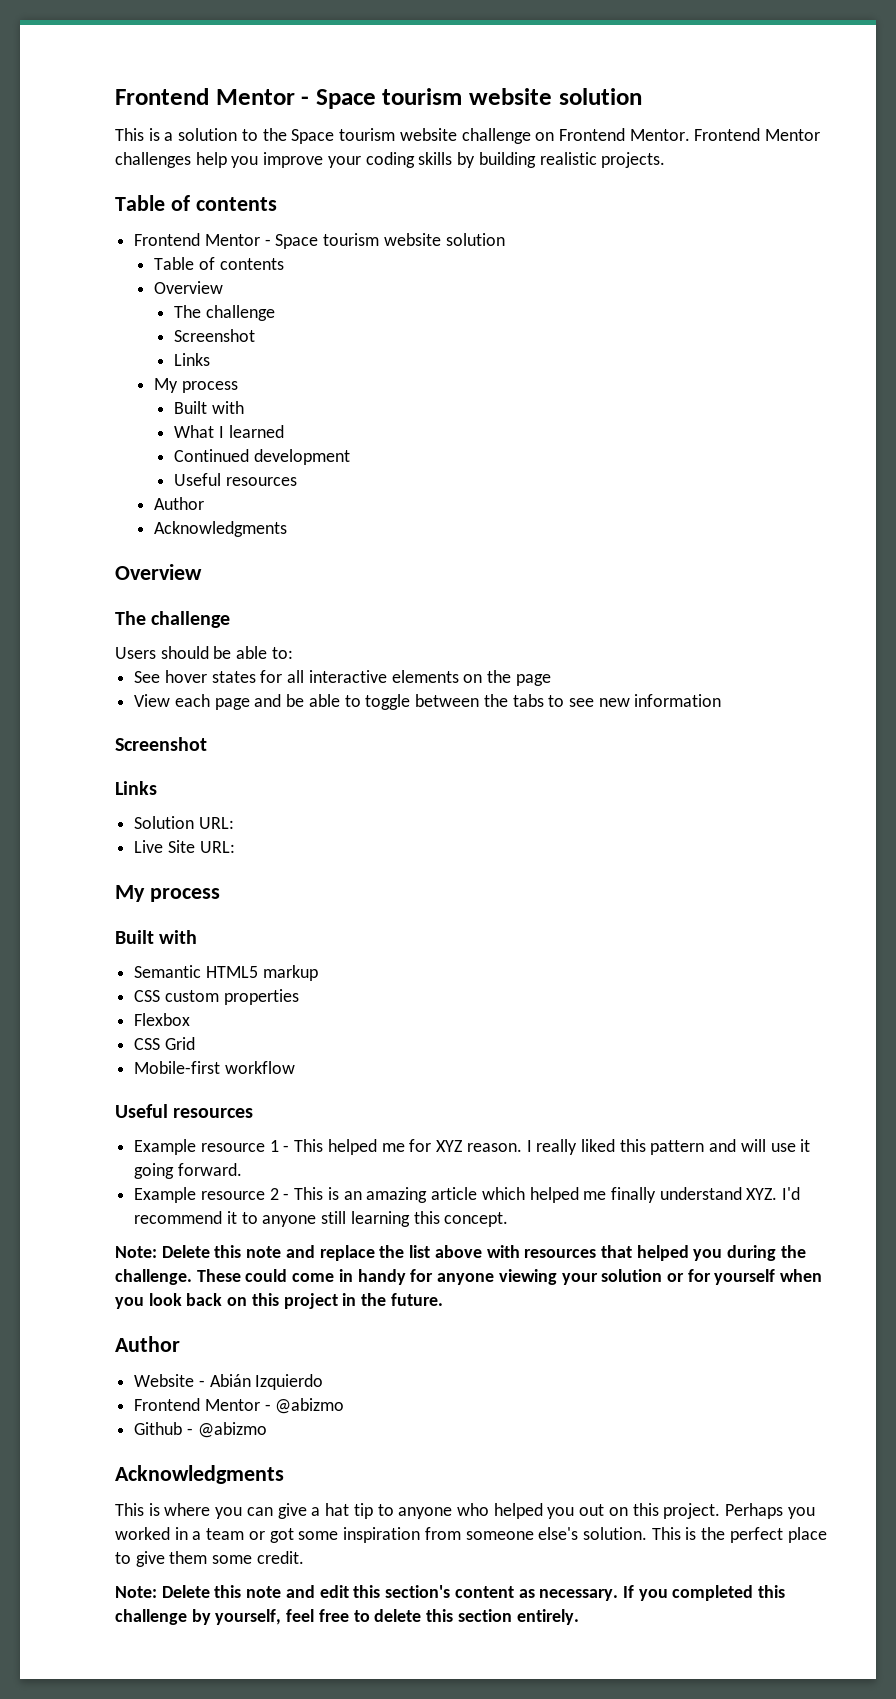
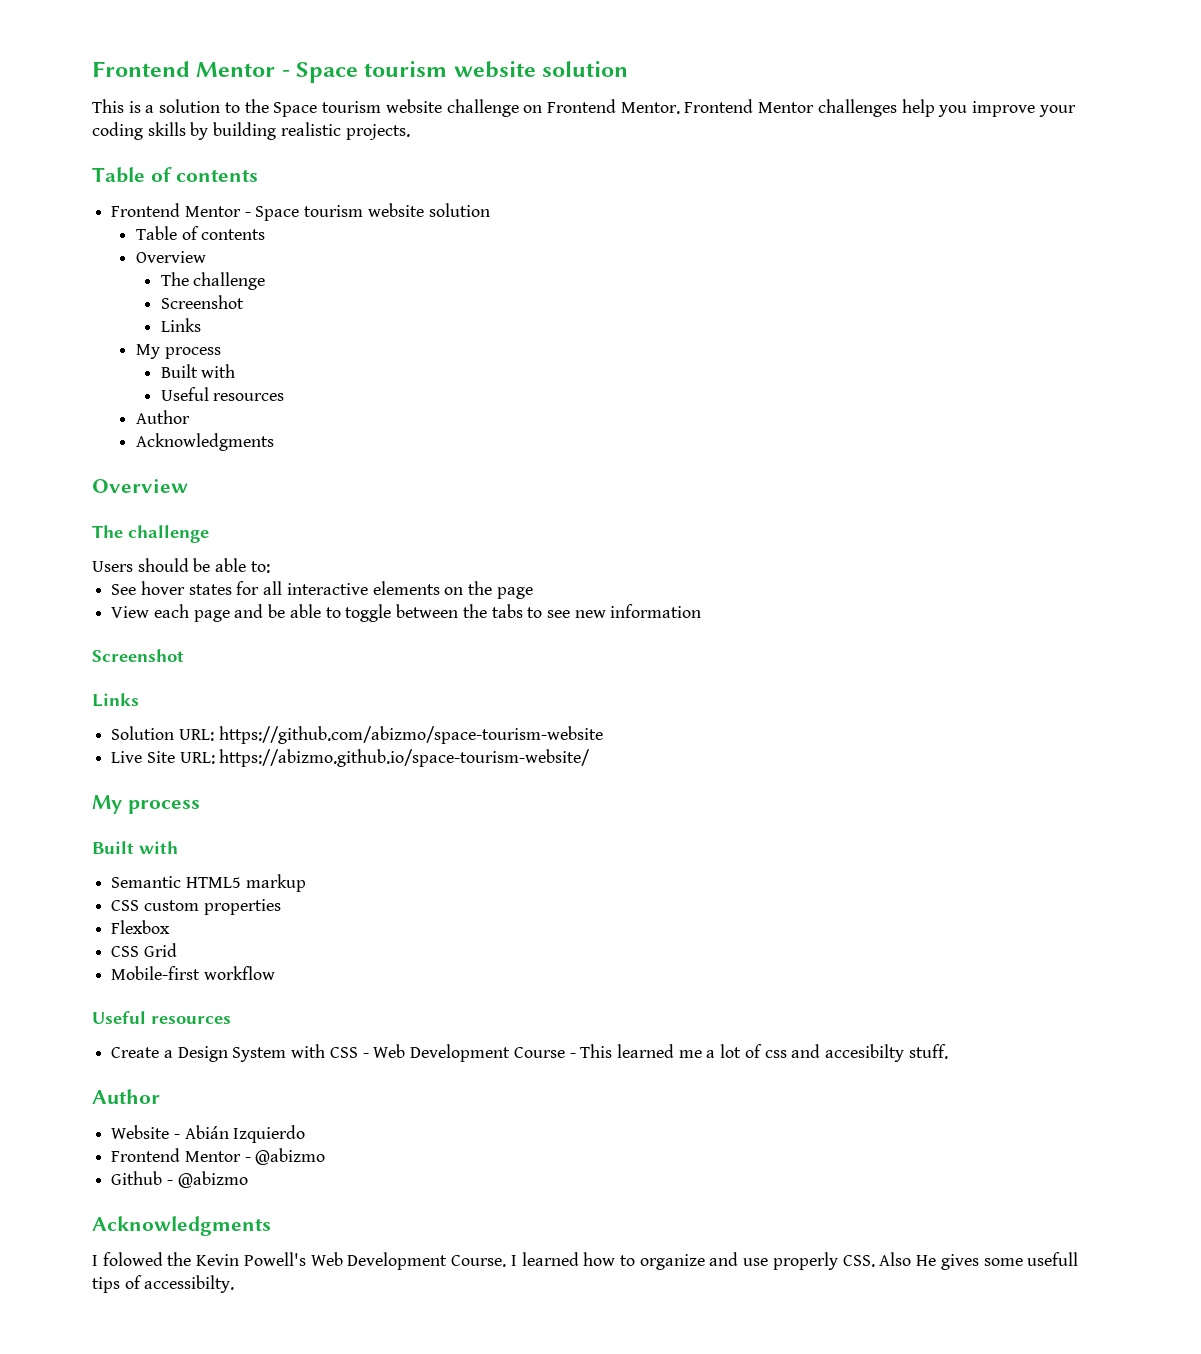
- What I learned
- Continued development
- Solution URL:
+ Solution URL: https://github.com/abizmo/space-tourism-website
- Live Site URL:
+ Live Site URL: https://abizmo.github.io/space-tourism-website/
- Example resource 1 - This helped me for XYZ reason. I really liked this pattern and will use it going forward.
- Example resource 2 - This is an amazing article which helped me finally understand XYZ. I'd recommend it to anyone still learning this concept.
- Note: Delete this note and replace the list above with resources that helped you during the challenge. These could come in handy for anyone viewing your solution or for yourself when you look back on this project in the future.
+ Create a Design System with CSS - Web Development Course - This learned me a lot of css and accesibilty stuff.
- This is where you can give a hat tip to anyone who helped you out on this project. Perhaps you worked in a team or got some inspiration from someone else's solution. This is the perfect place to give them some credit.
- Note: Delete this note and edit this section's content as necessary. If you completed this challenge by yourself, feel free to delete this section entirely.
+ I folowed the Kevin Powell's Web Development Course. I learned how to organize and use properly CSS. Also He gives some usefull tips of accessibilty.

